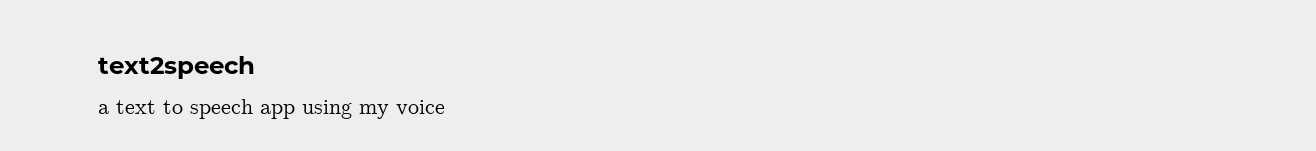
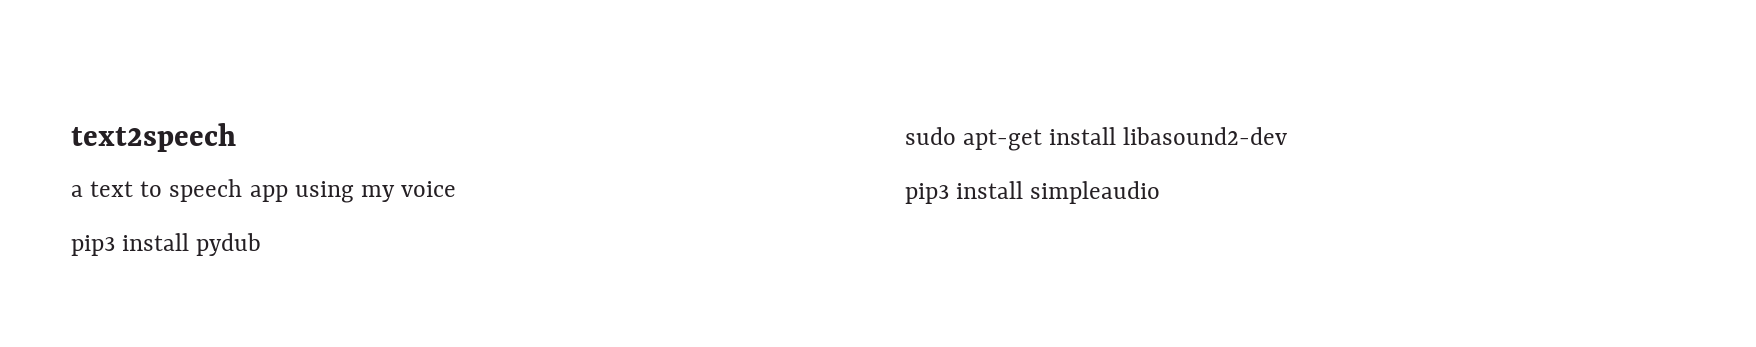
+ pip3 install pydub
+ sudo apt-get install libasound2-dev
+ pip3 install simpleaudio

